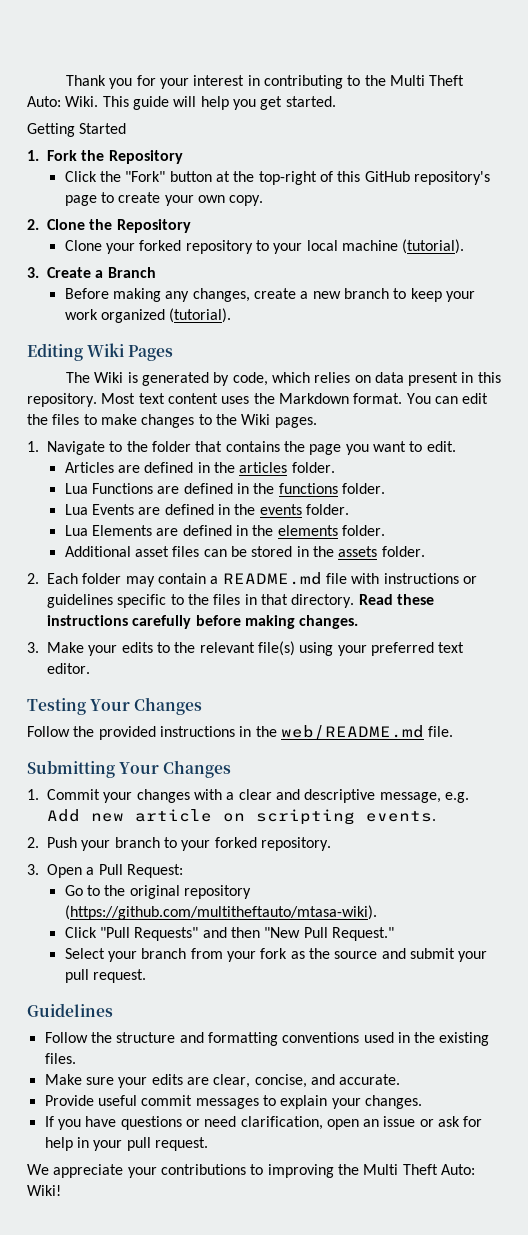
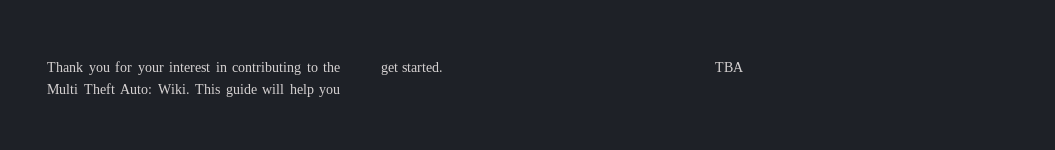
- Getting Started
- 1. Fork the Repository
- Click the "Fork" button at the top-right of this GitHub repository's page to create your own copy.
- 2. Clone the Repository
- Clone your forked repository to your local machine (tutorial).
- 3. Create a Branch
- Before making any changes, create a new branch to keep your work organized (tutorial).
- Editing Wiki Pages
- The Wiki is generated by code, which relies on data present in this repository. Most text content uses the Markdown format. You can edit the files to make changes to the Wiki pages.
- 1. Navigate to the folder that contains the page you want to edit.
- Articles are defined in the articles folder.
- Lua Functions are defined in the functions folder.
- Lua Events are defined in the events folder.
- Lua Elements are defined in the elements folder.
- Additional asset files can be stored in the assets folder.
- 2. Each folder may contain a README.md file with instructions or guidelines specific to the files in that directory. Read these instructions carefully before making changes.
- 3. Make your edits to the relevant file(s) using your preferred text editor.
- Testing Your Changes
- Follow the provided instructions in the web/README.md file.
- Submitting Your Changes
- 1. Commit your changes with a clear and descriptive message, e.g. Add new article on scripting events.
- 2. Push your branch to your forked repository.
- 3. Open a Pull Request:
- Go to the original repository (https://github.com/multitheftauto/mtasa-wiki).
- Click "Pull Requests" and then "New Pull Request."
- Select your branch from your fork as the source and submit your pull request.
- Guidelines
- Follow the structure and formatting conventions used in the existing files.
- Make sure your edits are clear, concise, and accurate.
- Provide useful commit messages to explain your changes.
- If you have questions or need clarification, open an issue or ask for help in your pull request.
- We appreciate your contributions to improving the Multi Theft Auto: Wiki!
+ TBA

